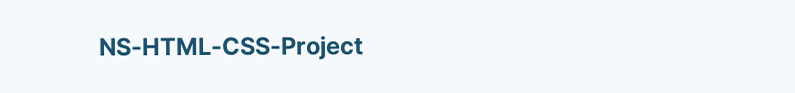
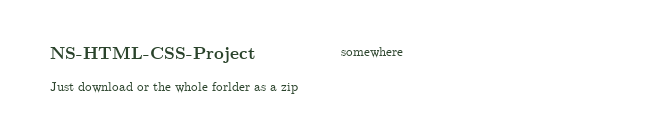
+ Just download or the whole forlder as a zip somewhere

